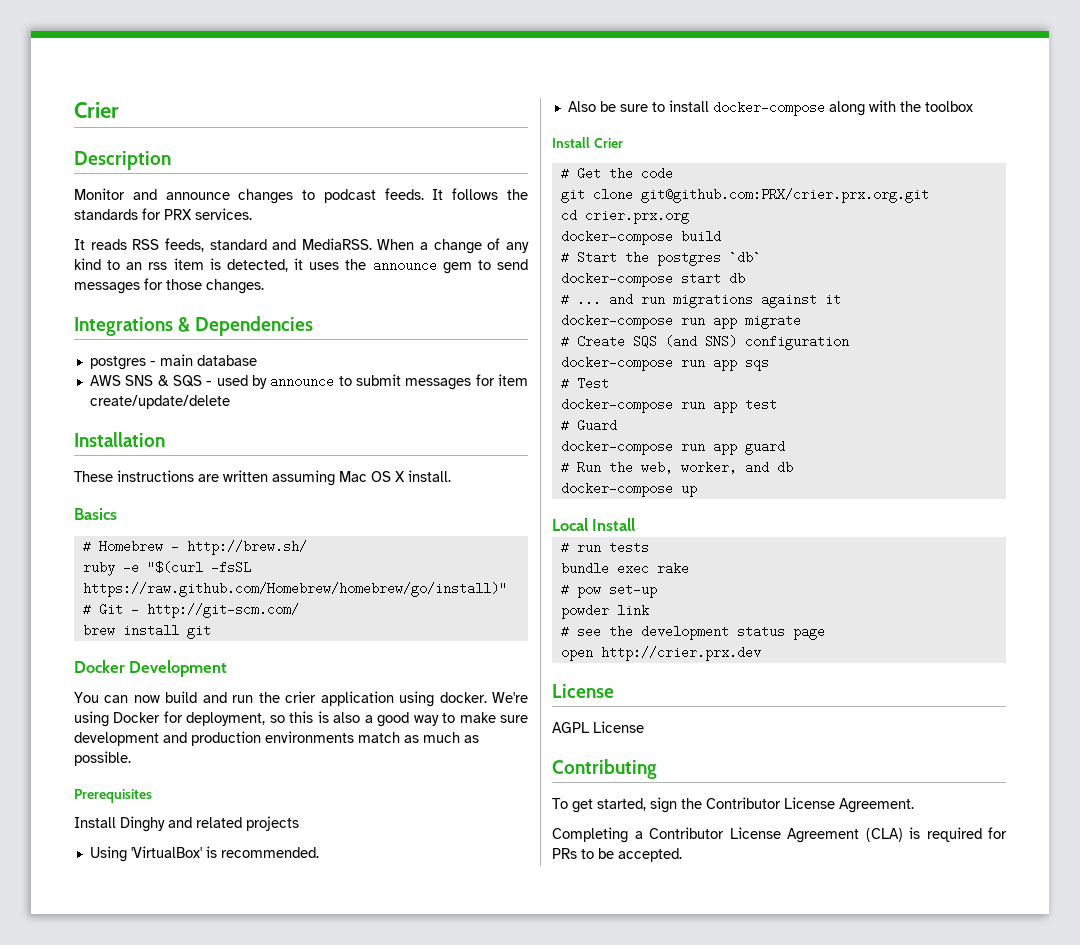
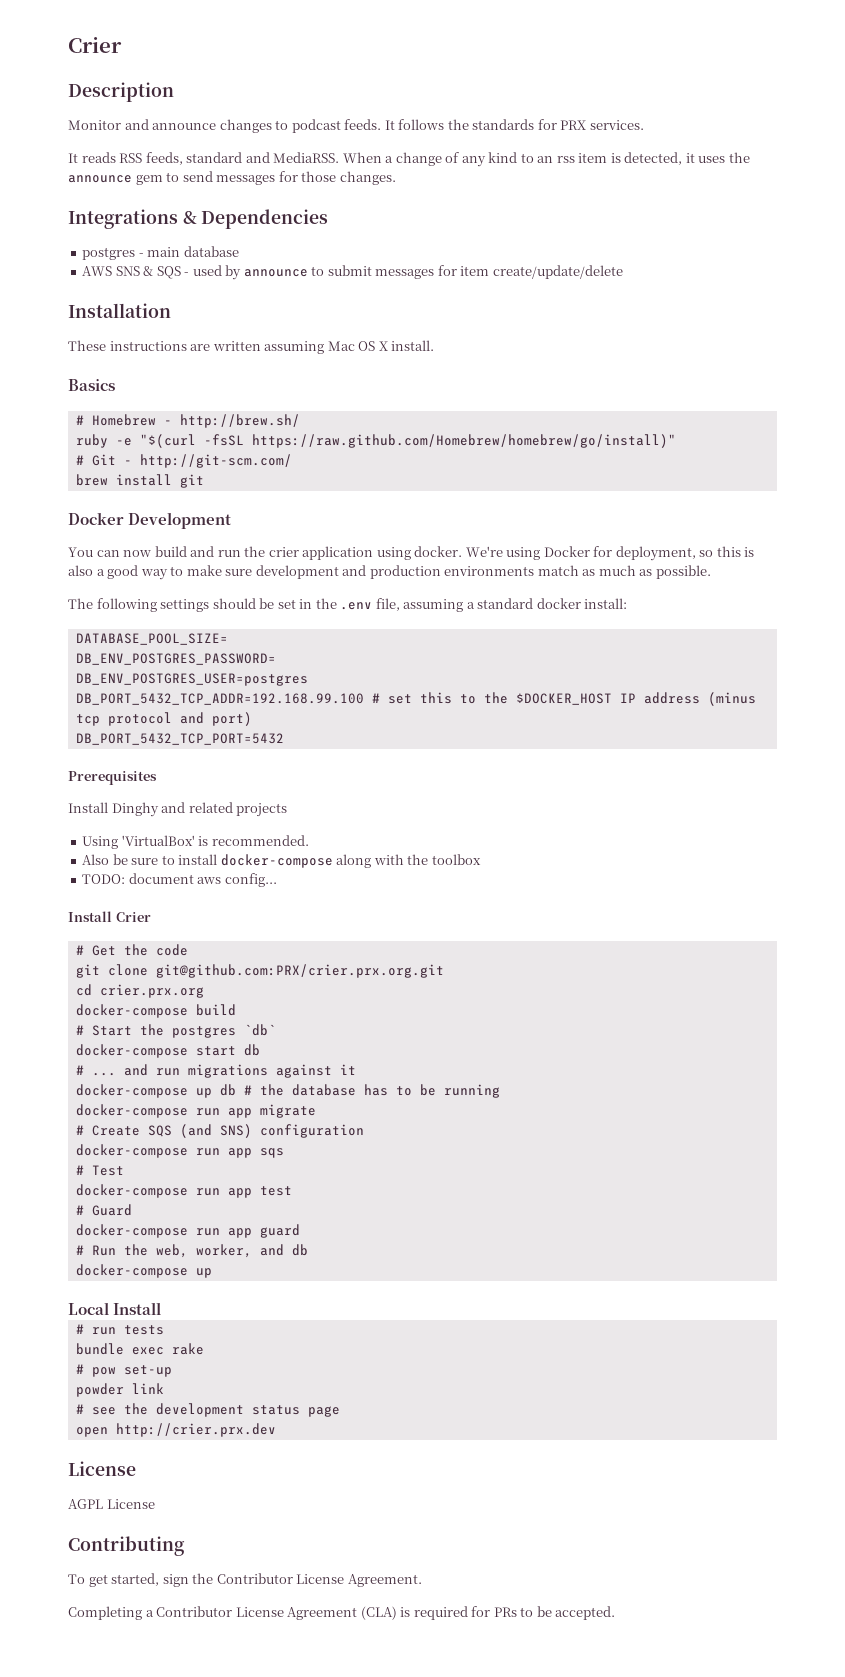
+ The following settings should be set in the .env file, assuming a standard docker install:
+ DATABASE_POOL_SIZE=
+ DB_ENV_POSTGRES_PASSWORD=
+ DB_ENV_POSTGRES_USER=postgres
+ DB_PORT_5432_TCP_ADDR=192.168.99.100 # set this to the $DOCKER_HOST IP address (minus tcp protocol and port)
+ DB_PORT_5432_TCP_PORT=5432
+ TODO: document aws config...
+ docker-compose up db # the database has to be running

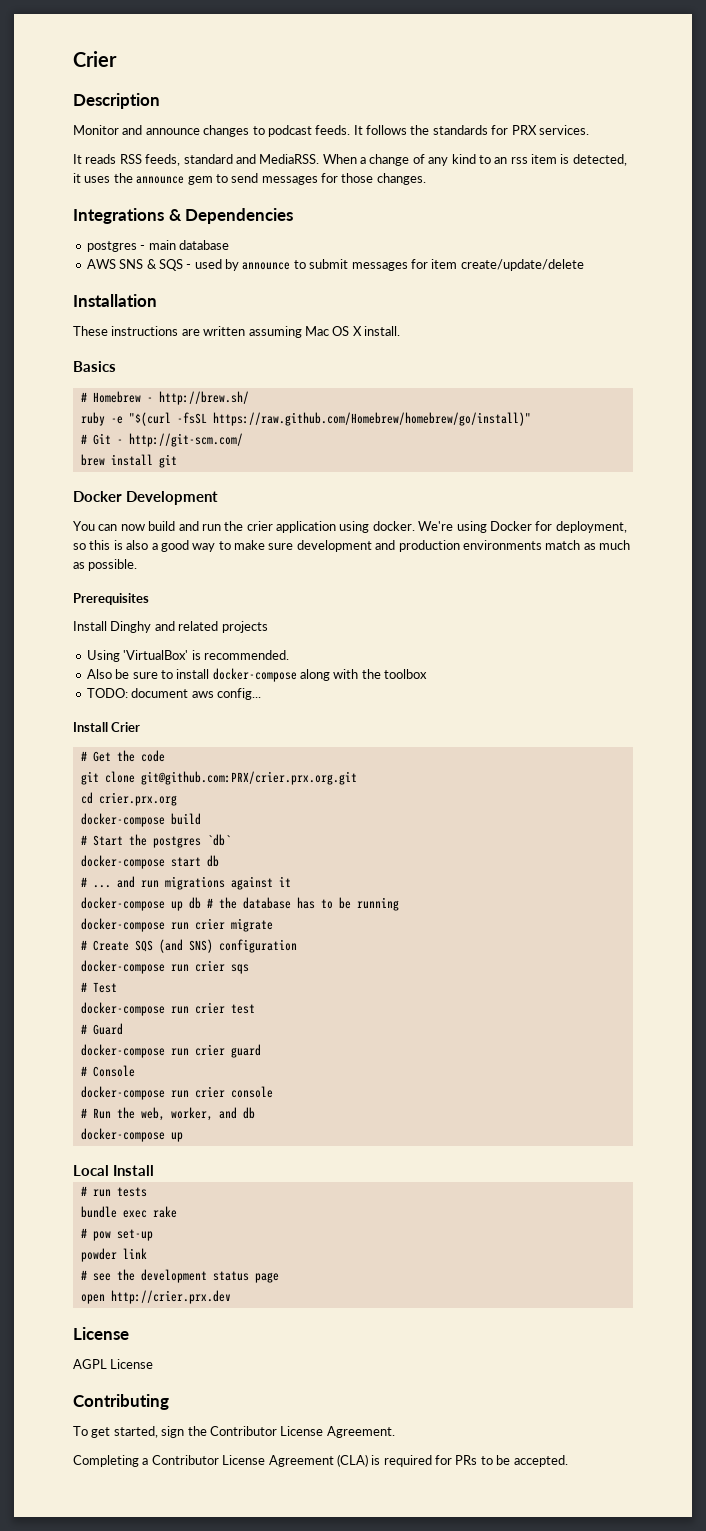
- The following settings should be set in the .env file, assuming a standard docker install:
- DATABASE_POOL_SIZE=
- DB_ENV_POSTGRES_PASSWORD=
- DB_ENV_POSTGRES_USER=postgres
- DB_PORT_5432_TCP_ADDR=192.168.99.100 # set this to the $DOCKER_HOST IP address (minus tcp protocol and port)
- DB_PORT_5432_TCP_PORT=5432
- docker-compose run app migrate
+ docker-compose run crier migrate
- docker-compose run app sqs
+ docker-compose run crier sqs
- docker-compose run app test
+ docker-compose run crier test
- docker-compose run app guard
+ docker-compose run crier guard
+ # Console
+ docker-compose run crier console

